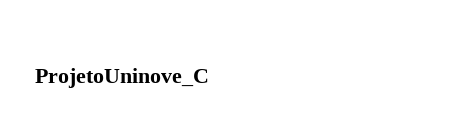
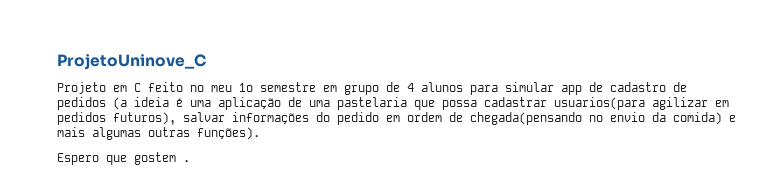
+ Projeto em C feito no meu 1º semestre em grupo de 4 alunos para simular app de cadastro de pedidos (a ideia é uma aplicação de uma pastelaria que possa cadastrar usuarios(para agilizar em pedidos futuros), salvar informações do pedido em ordem de chegada(pensando no envio da comida) e mais algumas outras funções).
+ Espero que gostem .

